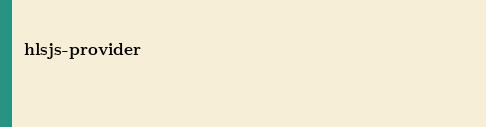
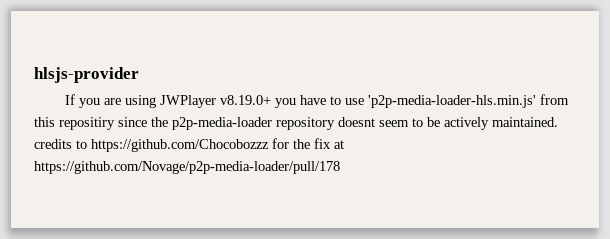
+ If you are using JWPlayer v8.19.0+ you have to use 'p2p-media-loader-hls.min.js' from this repositiry since the p2p-media-loader repository doesnt seem to be actively maintained. credits to https://github.com/Chocobozzz for the fix at https://github.com/Novage/p2p-media-loader/pull/178

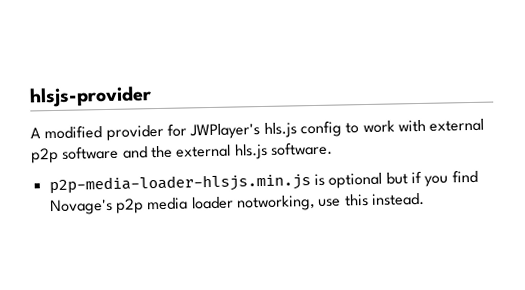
- If you are using JWPlayer v8.19.0+ you have to use 'p2p-media-loader-hls.min.js' from this repositiry since the p2p-media-loader repository doesnt seem to be actively maintained. credits to https://github.com/Chocobozzz for the fix at https://github.com/Novage/p2p-media-loader/pull/178
+ A modified provider for JWPlayer's hls.js config to work with external p2p software and the external hls.js software.
+ p2p-media-loader-hlsjs.min.js is optional but if you find Novage's p2p media loader notworking, use this instead.

